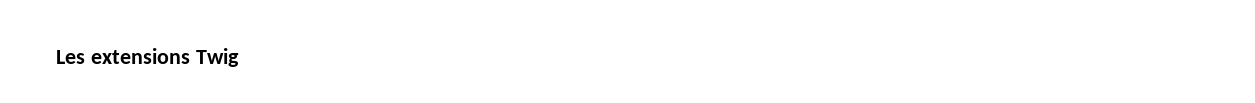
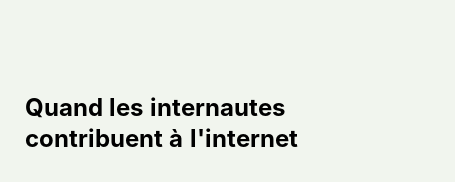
- Les extensions Twig
+ Quand les internautes contribuent à l'internet

